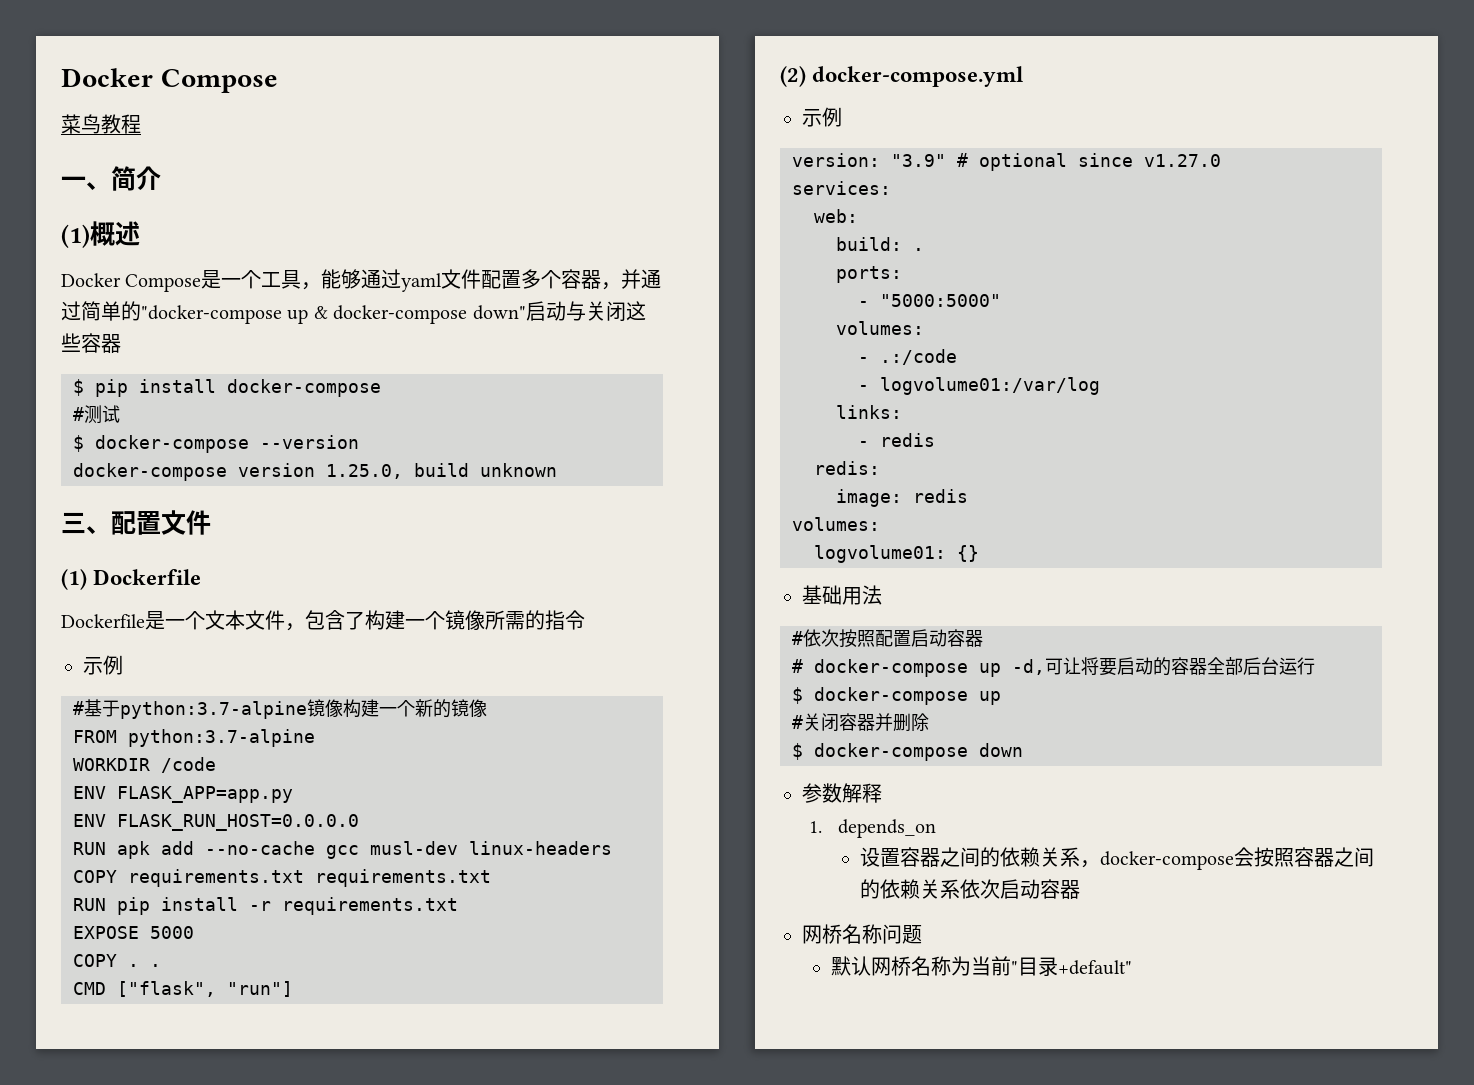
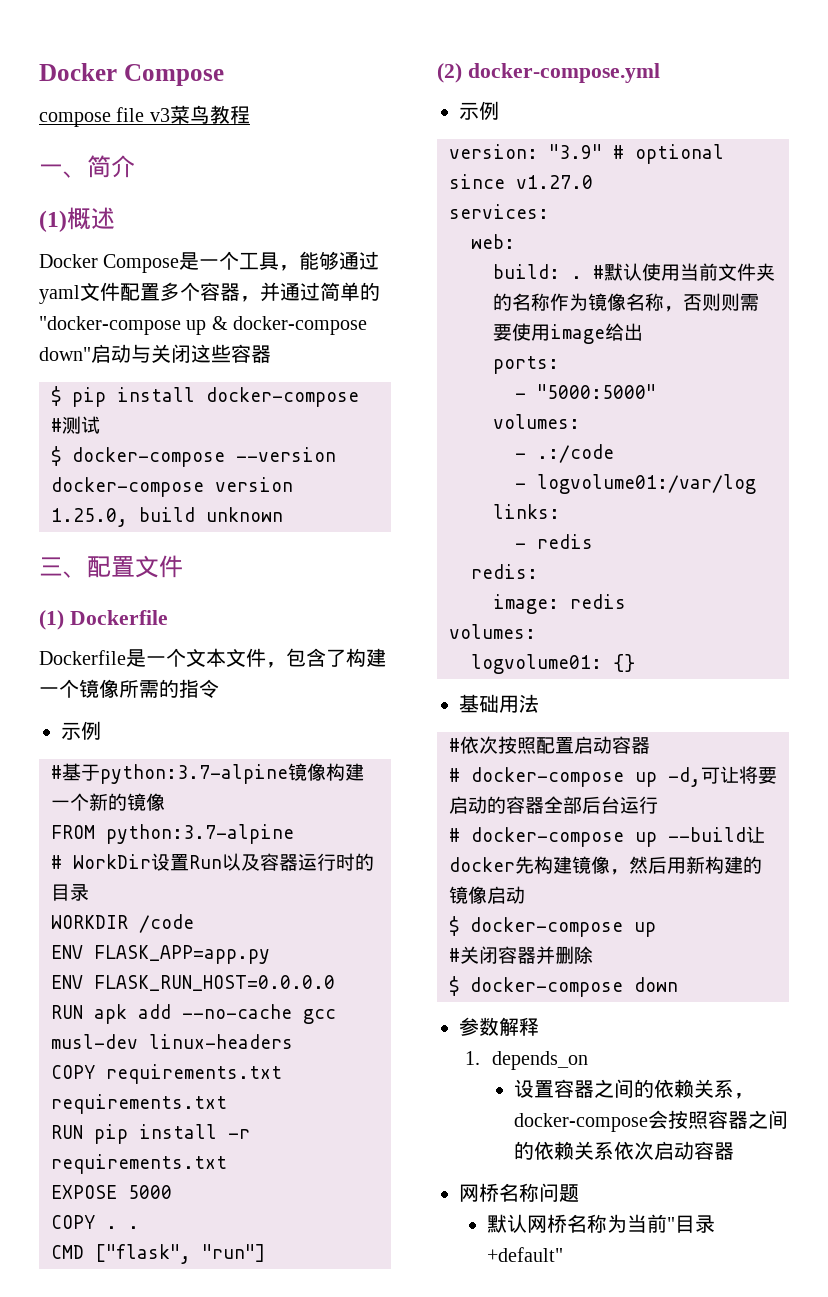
- 菜鸟教程
+ compose file v3菜鸟教程
+ # WorkDir设置Run以及容器运行时的目录
+ #默认使用当前文件夹的名称作为镜像名称，否则则需要使用image给出
+ # docker-compose up --build让docker先构建镜像，然后用新构建的镜像启动

